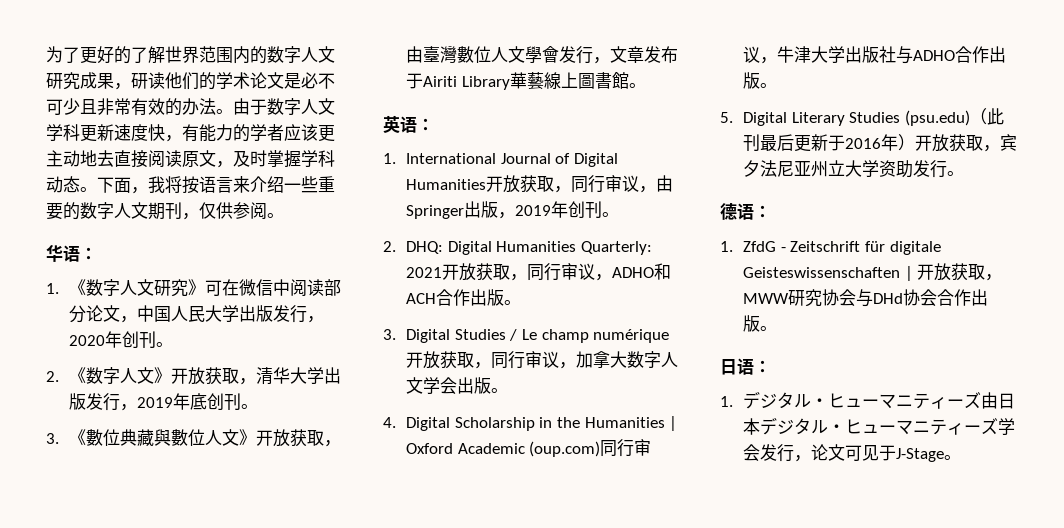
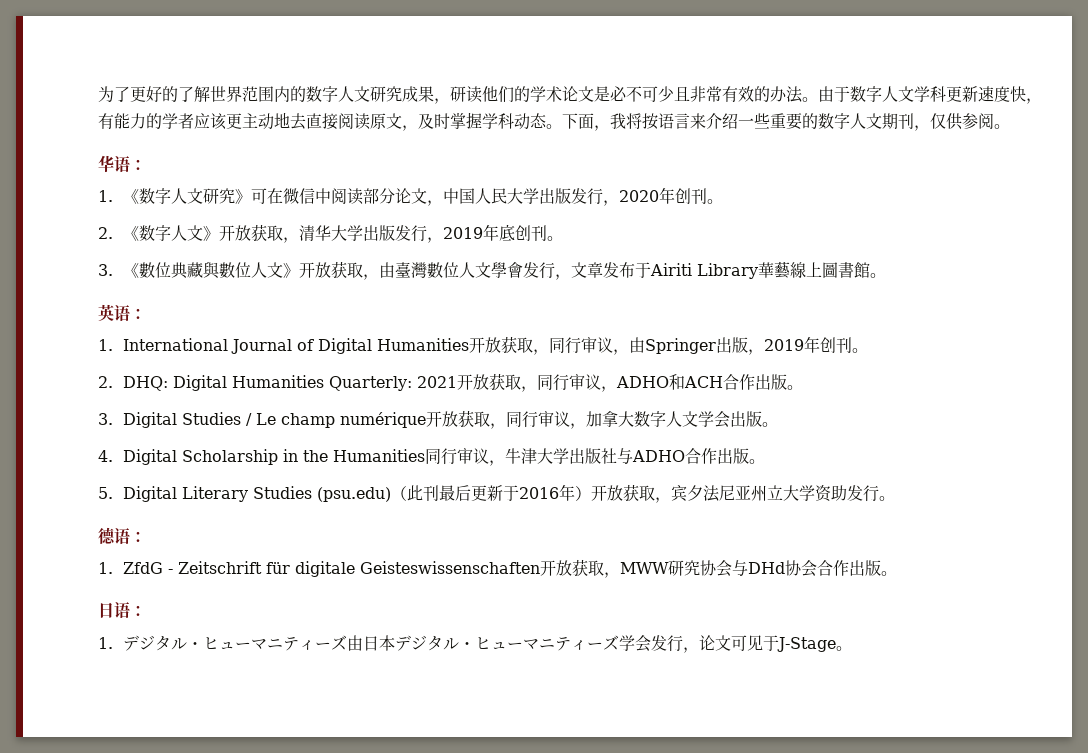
- 4. Digital Scholarship in the Humanities | Oxford Academic (oup.com)同行审议，牛津大学出版社与ADHO合作出版。
+ 4. Digital Scholarship in the Humanities同行审议，牛津大学出版社与ADHO合作出版。
- 1. ZfdG - Zeitschrift für digitale Geisteswissenschaften | 开放获取，MWW研究协会与DHd协会合作出版。
+ 1. ZfdG - Zeitschrift für digitale Geisteswissenschaften开放获取，MWW研究协会与DHd协会合作出版。

